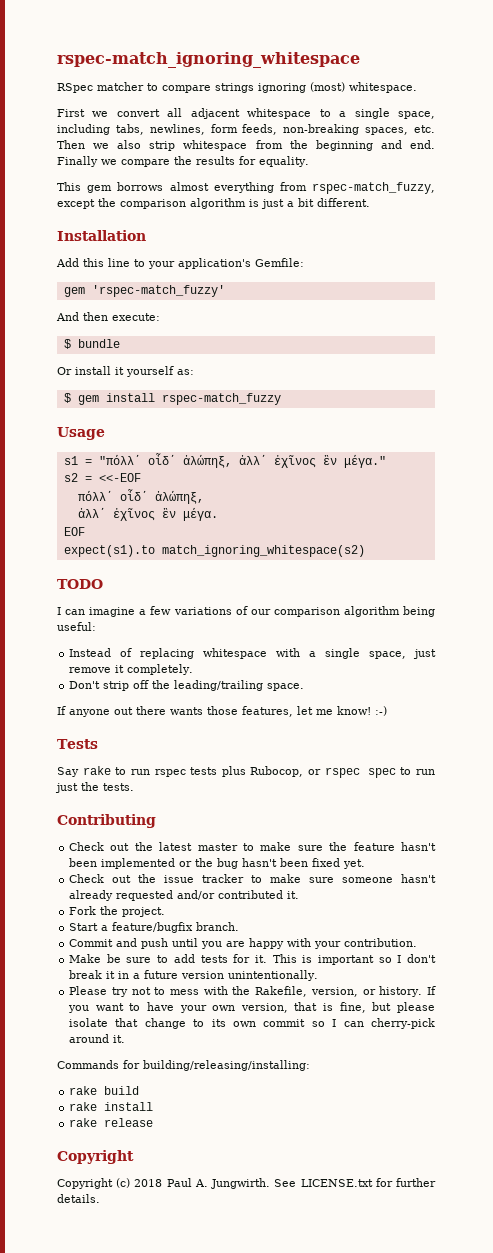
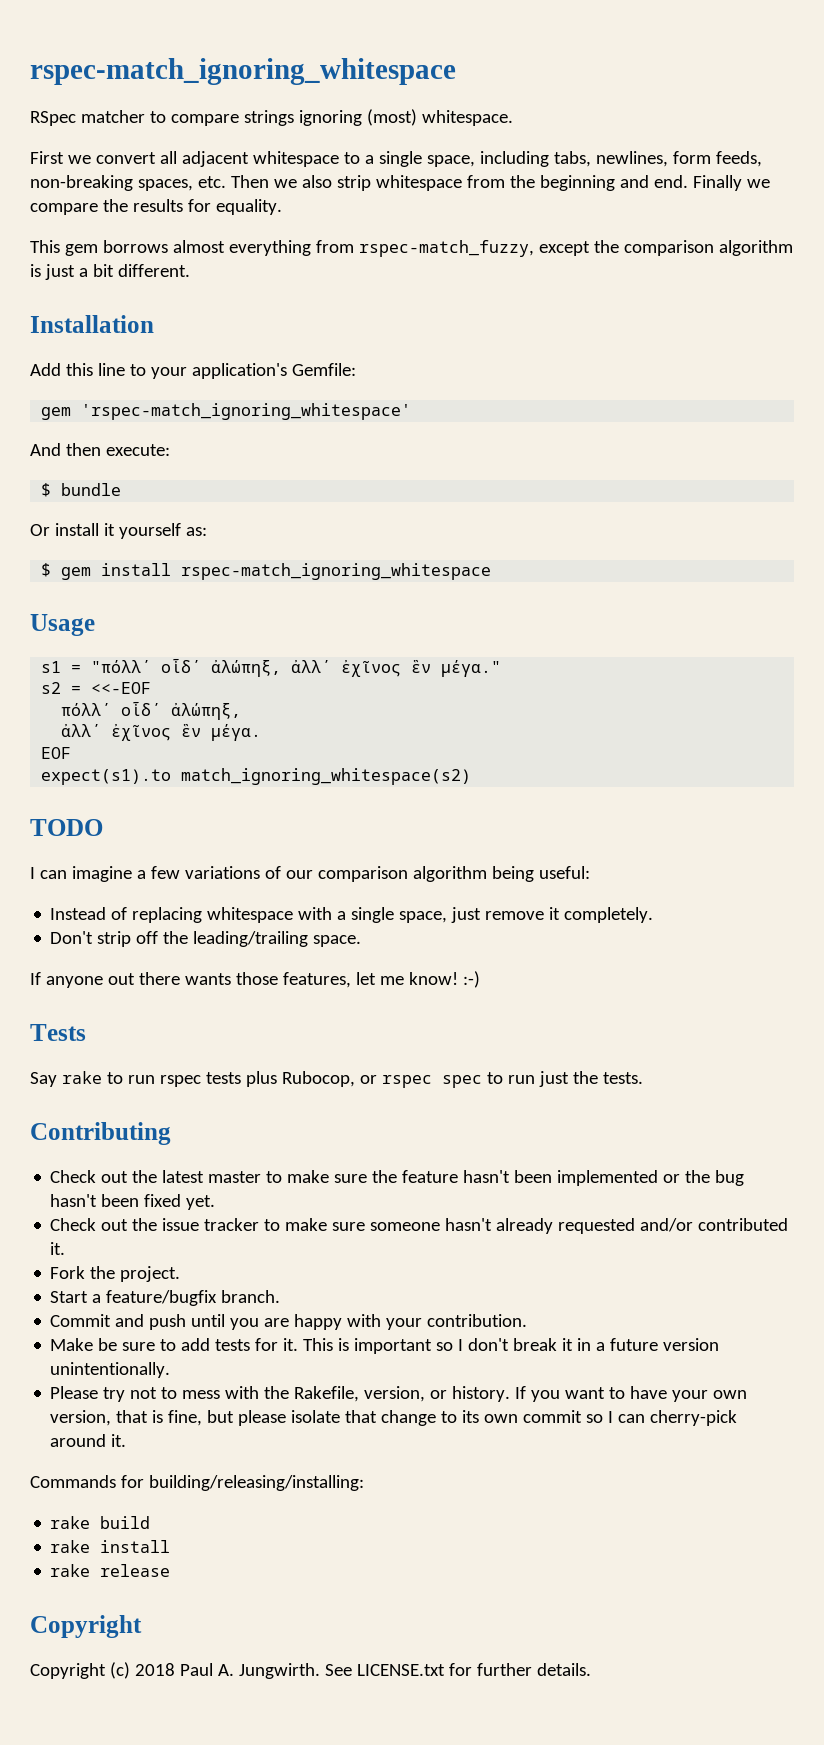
- gem 'rspec-match_fuzzy'
+ gem 'rspec-match_ignoring_whitespace'
- $ gem install rspec-match_fuzzy
+ $ gem install rspec-match_ignoring_whitespace

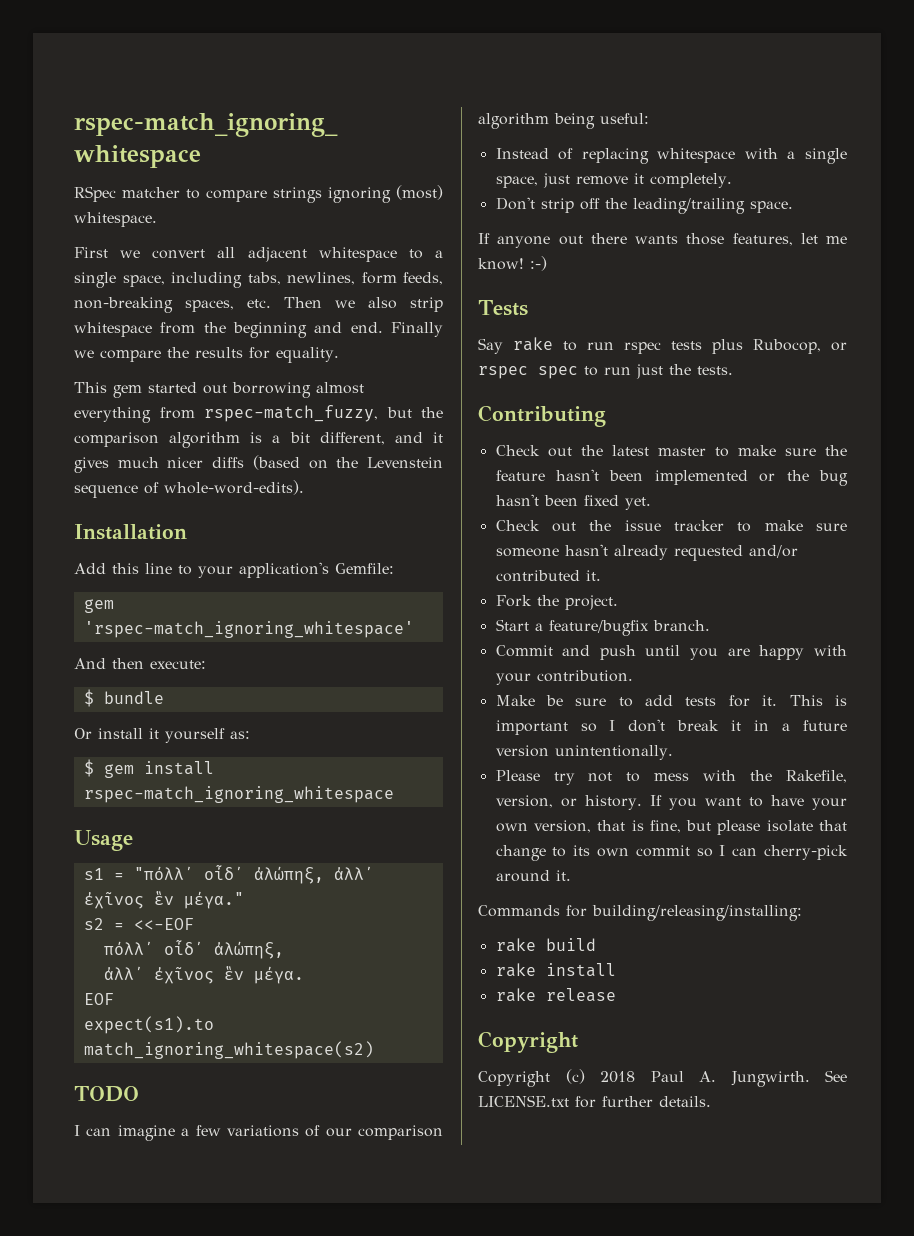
- This gem borrows almost everything from rspec-match_fuzzy, except the comparison algorithm is just a bit different.
+ This gem started out borrowing almost everything from rspec-match_fuzzy, but the comparison algorithm is a bit different, and it gives much nicer diffs (based on the Levenstein sequence of whole-word-edits).

